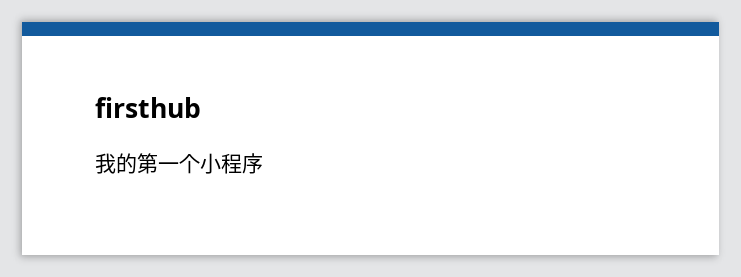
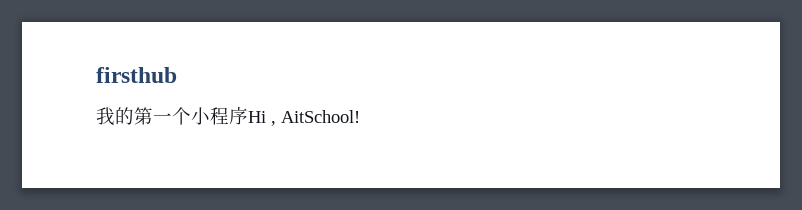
- 我的第一个小程序
+ 我的第一个小程序Hi , AitSchool!

